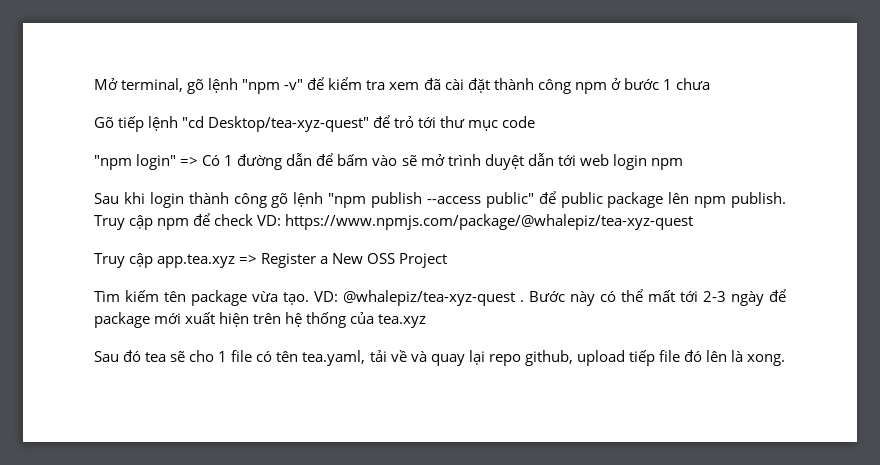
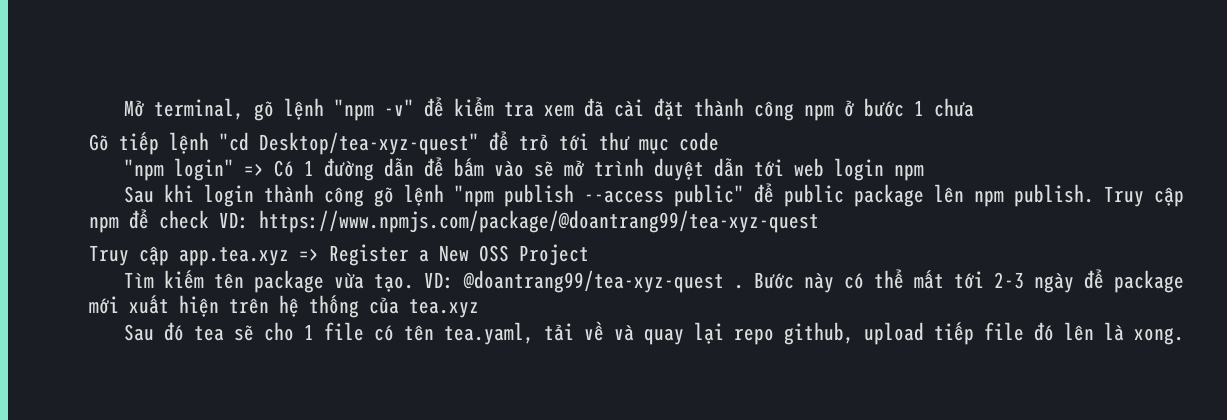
- Truy cập npm để check VD: https://www.npmjs.com/package/@whalepiz/tea-xyz-quest
+ Truy cập npm để check VD: https://www.npmjs.com/package/@doantrang99/tea-xyz-quest
- VD: @whalepiz/tea-xyz-quest .
+ VD: @doantrang99/tea-xyz-quest .

